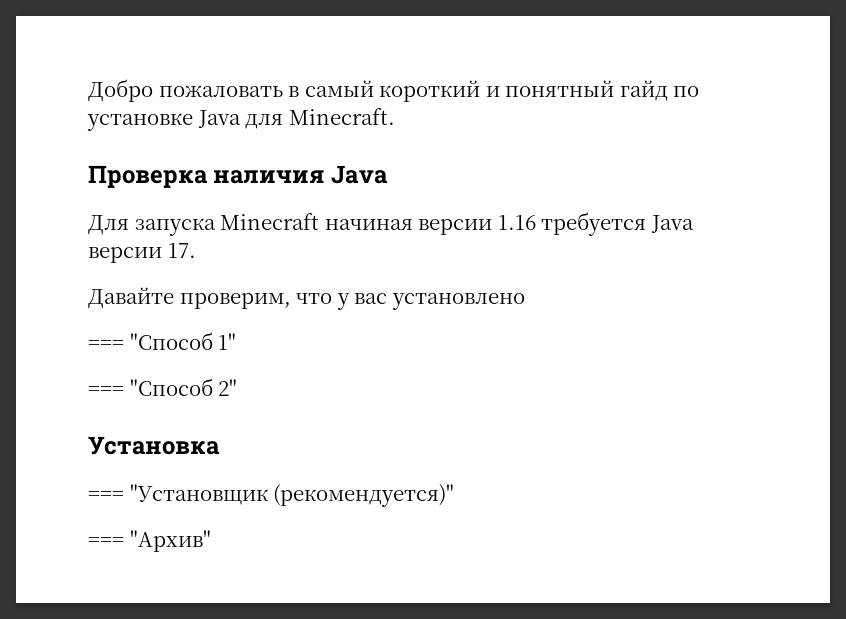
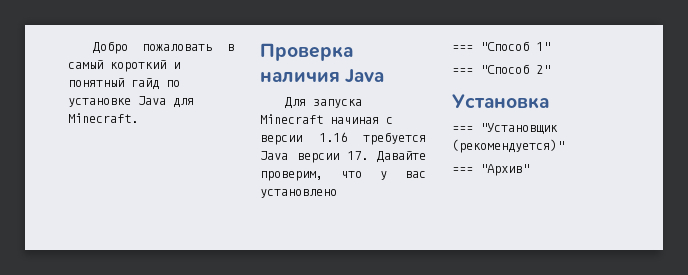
- Для запуска Minecraft начиная версии 1.16 требуется Java версии 17.
- Давайте проверим, что у вас установлено
+ Для запуска Minecraft начиная с версии 1.16 требуется Java версии 17. Давайте проверим, что у вас установлено

